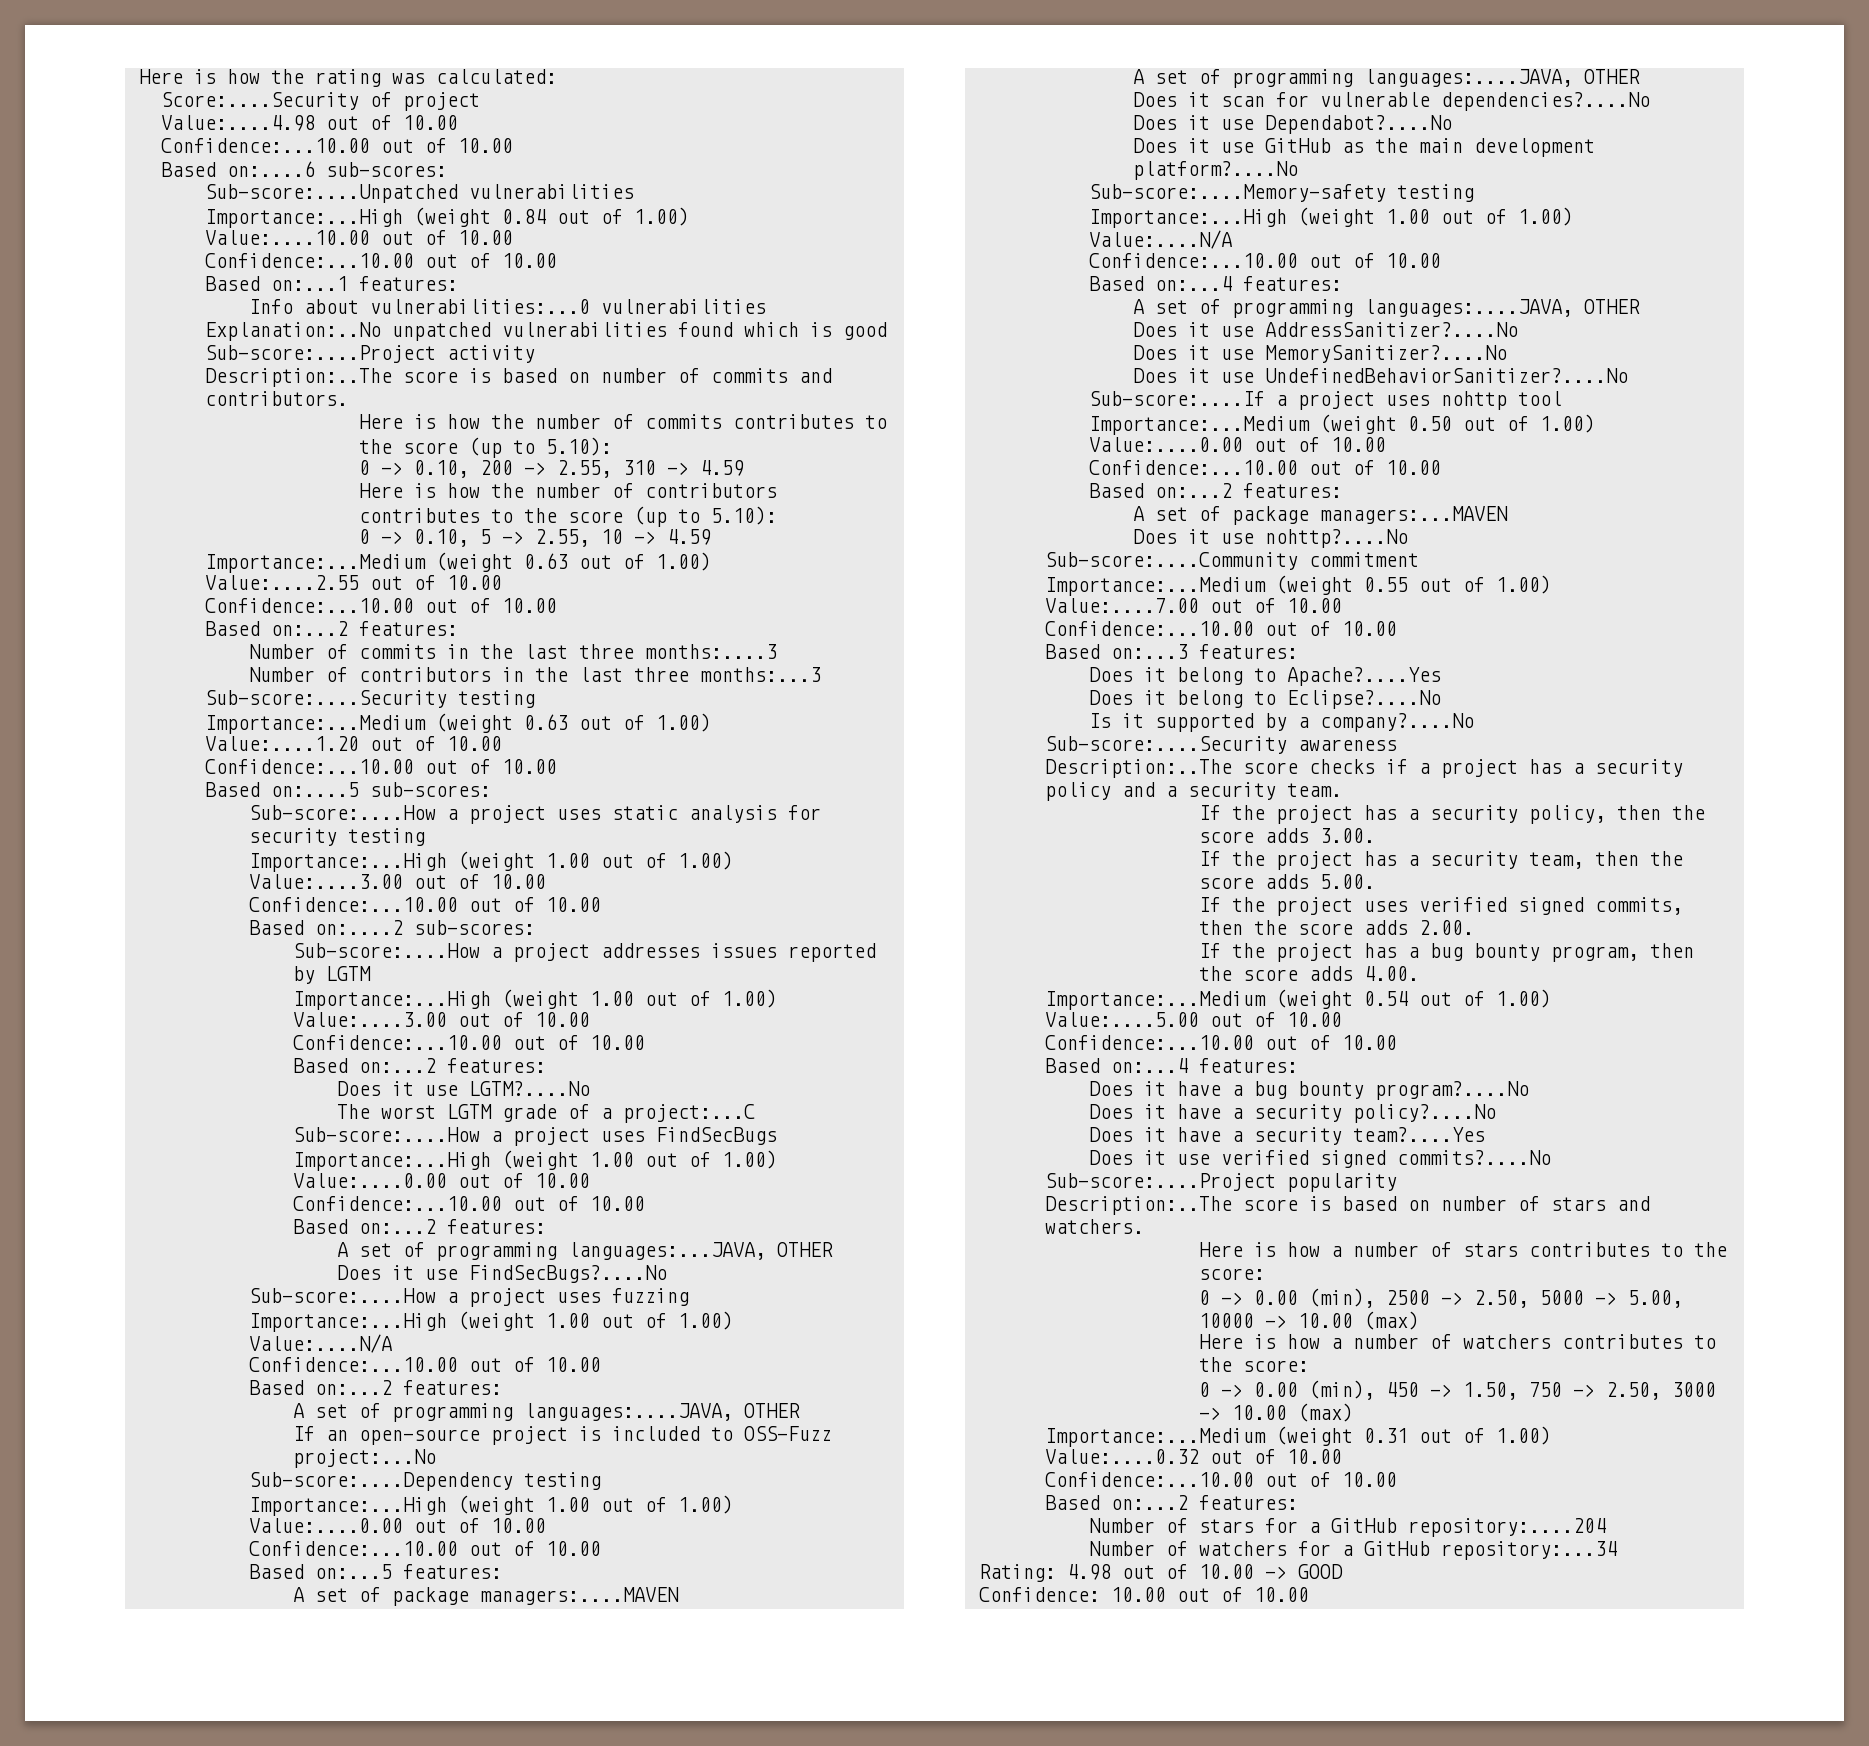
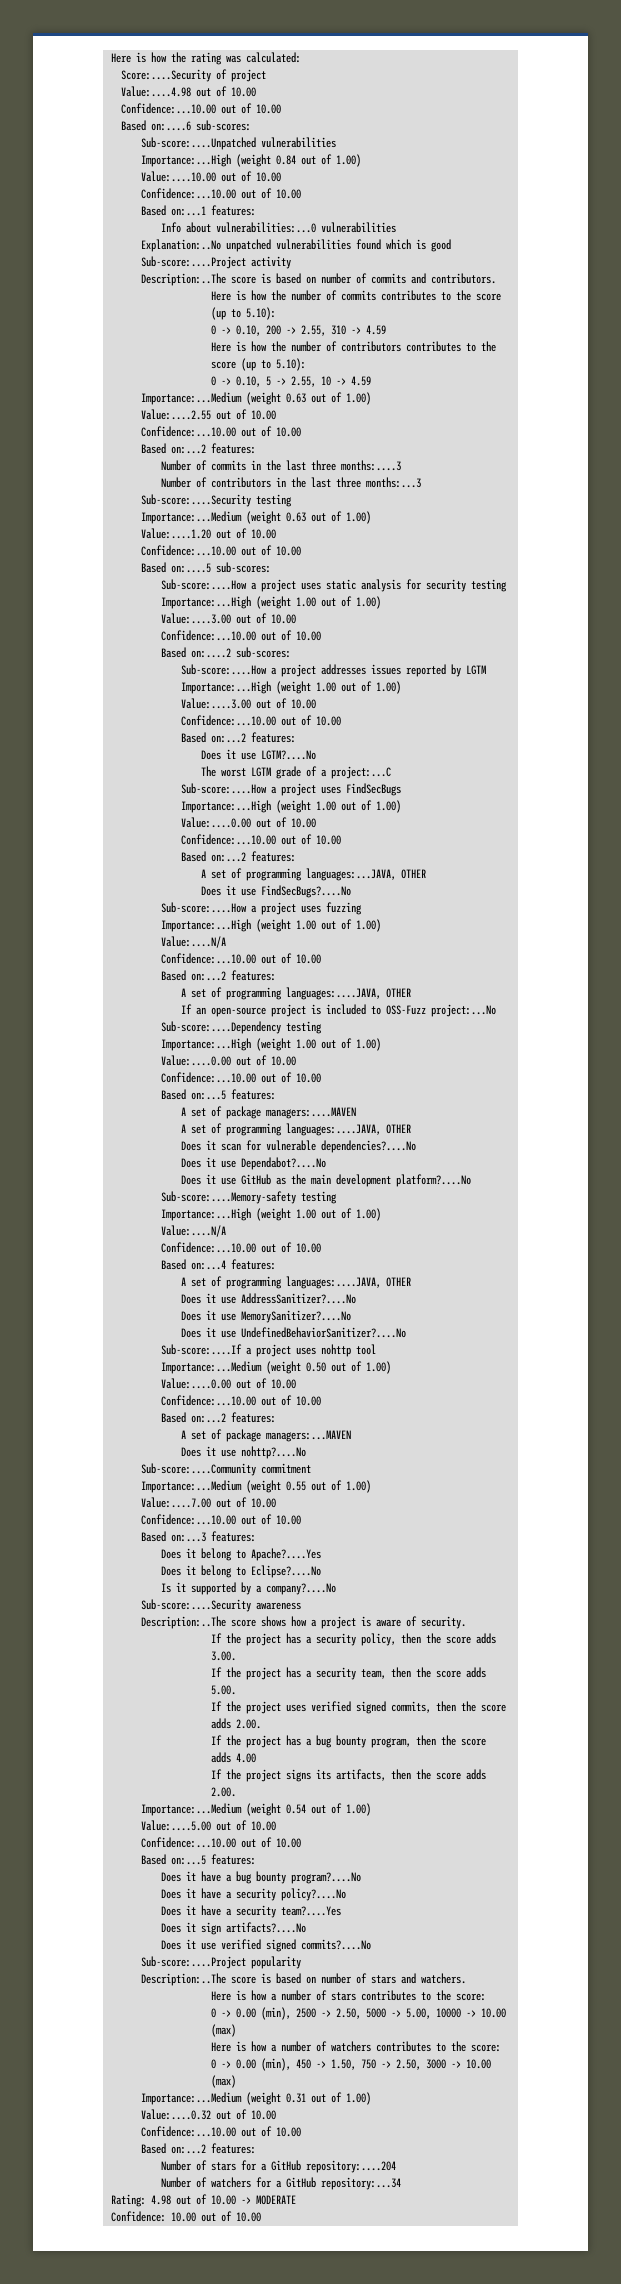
- Description:..The score checks if a project has a security policy and a security team.
+ Description:..The score shows how a project is aware of security.
- If the project has a bug bounty program, then the score adds 4.00.
+ If the project has a bug bounty program, then the score adds 4.00
+ If the project signs its artifacts, then the score adds 2.00.
  Value:....5.00 out of 10.00
  Confidence:...10.00 out of 10.00
- Based on:...4 features:
+ Based on:...5 features:
+ Does it sign artifacts?....No
- Rating: 4.98 out of 10.00 -> GOOD
+ Rating: 4.98 out of 10.00 -> MODERATE

